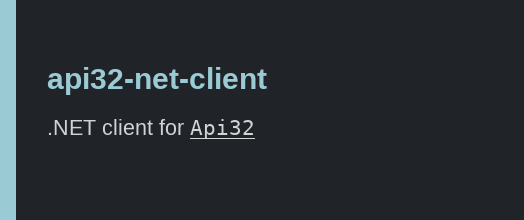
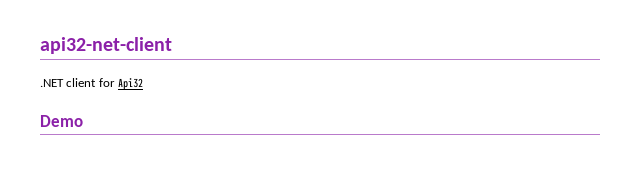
+ Demo

